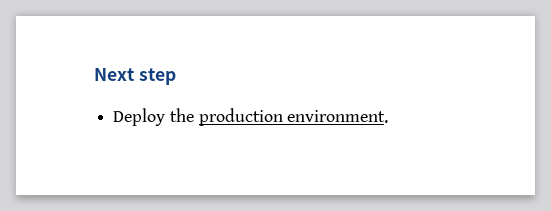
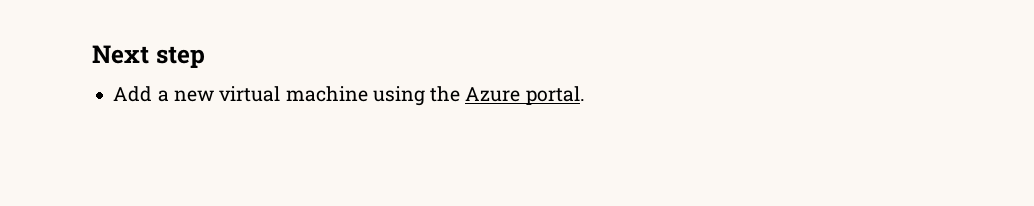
- Deploy the production environment.
+ Add a new virtual machine using the Azure portal.

